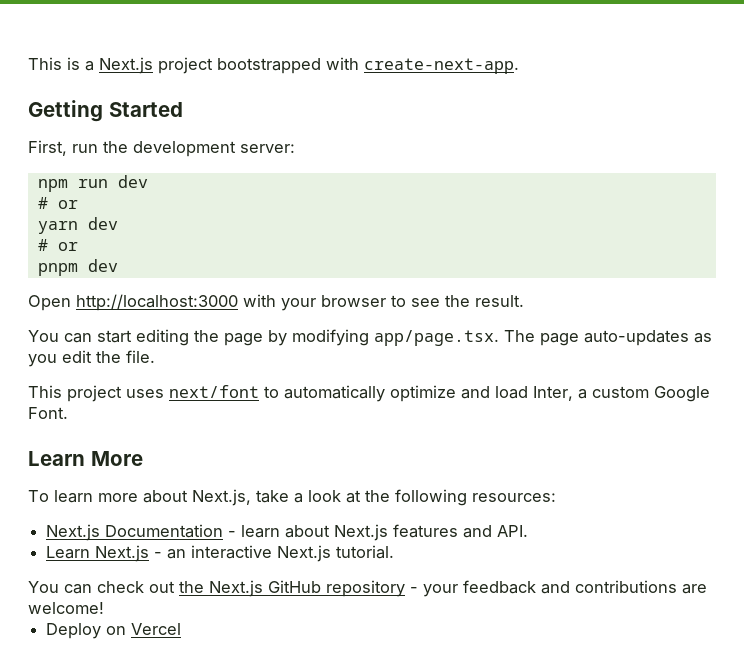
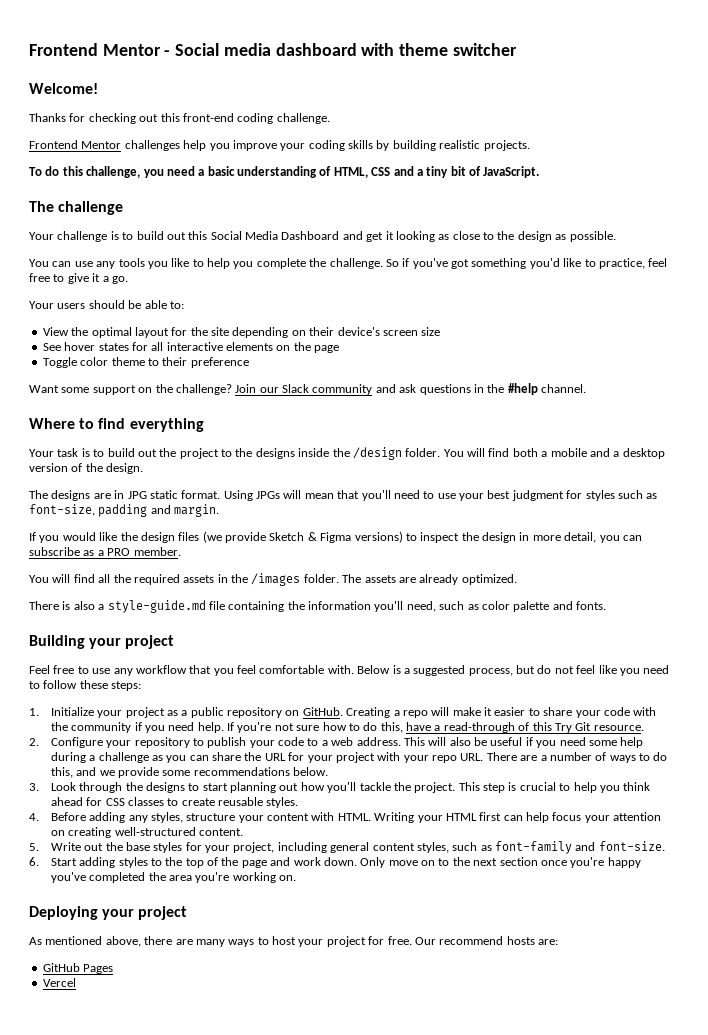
- This is a Next.js project bootstrapped with create-next-app.
- Getting Started
- First, run the development server:
- npm run dev
- # or
- yarn dev
- # or
- pnpm dev
- Open http://localhost:3000 with your browser to see the result.
- You can start editing the page by modifying app/page.tsx. The page auto-updates as you edit the file.
- This project uses next/font to automatically optimize and load Inter, a custom Google Font.
- Learn More
- To learn more about Next.js, take a look at the following resources:
- Next.js Documentation - learn about Next.js features and API.
- Learn Next.js - an interactive Next.js tutorial.
- You can check out the Next.js GitHub repository - your feedback and contributions are welcome!
- Deploy on Vercel
+ Frontend Mentor - Social media dashboard with theme switcher
+ Welcome!
+ Thanks for checking out this front-end coding challenge.
+ Frontend Mentor challenges help you improve your coding skills by building realistic projects.
+ To do this challenge, you need a basic understanding of HTML, CSS and a tiny bit of JavaScript.
+ The challenge
+ Your challenge is to build out this Social Media Dashboard and get it looking as close to the design as possible.
+ You can use any tools you like to help you complete the challenge. So if you've got something you'd like to practice, feel free to give it a go.
+ Your users should be able to:
+ View the optimal layout for the site depending on their device's screen size
+ See hover states for all interactive elements on the page
+ Toggle color theme to their preference
+ Want some support on the challenge? Join our Slack community and ask questions in the #help channel.
+ Where to find everything
+ Your task is to build out the project to the designs inside the /design folder. You will find both a mobile and a desktop version of the design.
+ The designs are in JPG static format. Using JPGs will mean that you'll need to use your best judgment for styles such as font-size, padding and margin.
+ If you would like the design files (we provide Sketch & Figma versions) to inspect the design in more detail, you can subscribe as a PRO member.
+ You will find all the required assets in the /images folder. The assets are already optimized.
+ There is also a style-guide.md file containing the information you'll need, such as color palette and fonts.
+ Building your project
+ Feel free to use any workflow that you feel comfortable with. Below is a suggested process, but do not feel like you need to follow these steps:
+ 1. Initialize your project as a public repository on GitHub. Creating a repo will make it easier to share your code with the community if you need help. If you're not sure how to do this, have a read-through of this Try Git resource.
+ 2. Configure your repository to publish your code to a web address. This will also be useful if you need some help during a challenge as you can share the URL for your project with your repo URL. There are a number of ways to do this, and we provide some recommendations below.
+ 3. Look through the designs to start planning out how you'll tackle the project. This step is crucial to help you think ahead for CSS classes to create reusable styles.
+ 4. Before adding any styles, structure your content with HTML. Writing your HTML first can help focus your attention on creating well-structured content.
+ 5. Write out the base styles for your project, including general content styles, such as font-family and font-size.
+ 6. Start adding styles to the top of the page and work down. Only move on to the next section once you're happy you've completed the area you're working on.
+ Deploying your project
+ As mentioned above, there are many ways to host your project for free. Our recommend hosts are:
+ GitHub Pages
+ Vercel

